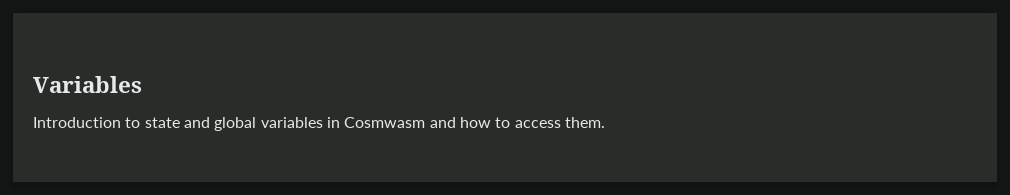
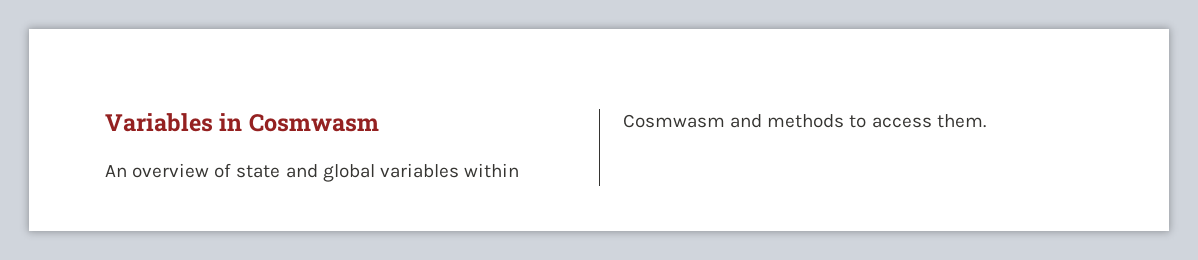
- Variables
- Introduction to state and global variables in Cosmwasm and how to access them.
+ Variables in Cosmwasm
+ An overview of state and global variables within Cosmwasm and methods to access them.

